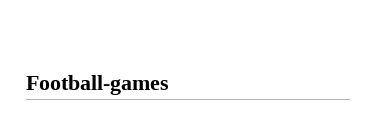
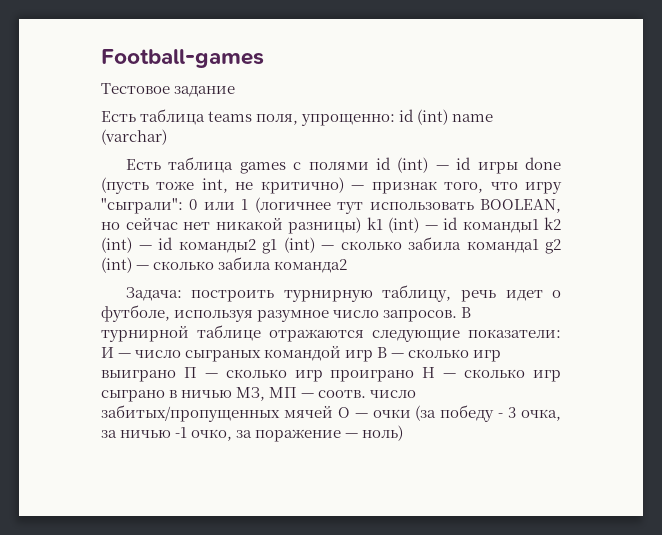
+ Тестовое задание
+ Есть таблица teams поля, упрощенно: id (int) name (varchar)
+ Есть таблица games с полями id (int) — id игры done (пусть тоже int, не критично) — признак того, что игру "сыграли": 0 или 1 (логичнее тут использовать BOOLEAN, но сейчас нет никакой разницы) k1 (int) — id команды1 k2 (int) — id команды2 g1 (int) — сколько забила команда1 g2 (int) — сколько забила команда2
+ Задача: построить турнирную таблицу, речь идет о футболе, используя разумное число запросов. В турнирной таблице отражаются следующие показатели: И — число сыграных командой игр В — сколько игр выиграно П — сколько игр проиграно Н — сколько игр сыграно в ничью МЗ, МП — соотв. число забитых/пропущенных мячей О — очки (за победу - 3 очка, за ничью -1 очко, за поражение — ноль)

